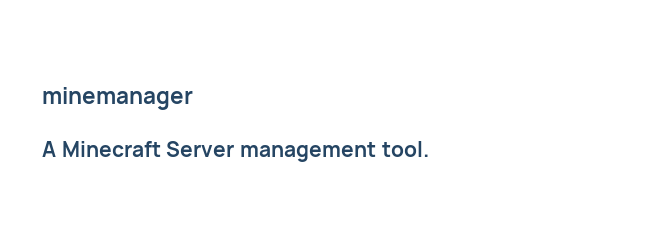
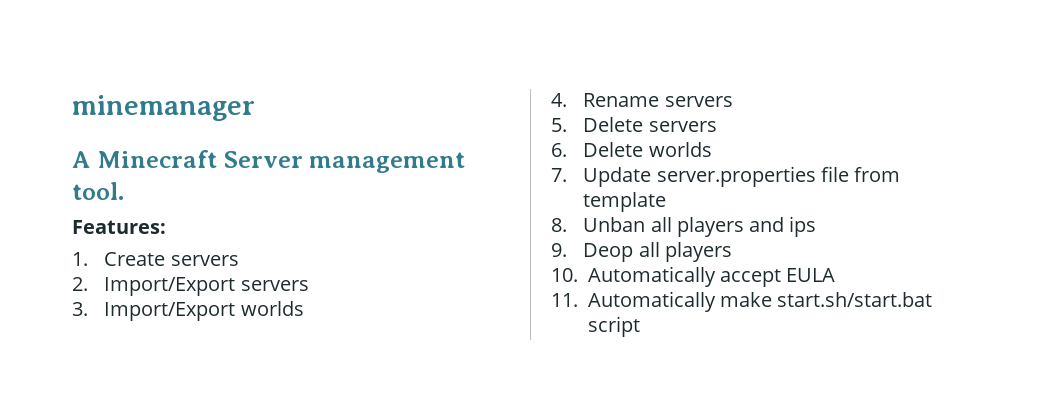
+ Features:
+ 1. Create servers
+ 2. Import/Export servers
+ 3. Import/Export worlds
+ 4. Rename servers
+ 5. Delete servers
+ 6. Delete worlds
+ 7. Update server.properties file from template
+ 8. Unban all players and ips
+ 9. Deop all players
+ 10. Automatically accept EULA
+ 11. Automatically make start.sh/start.bat script

